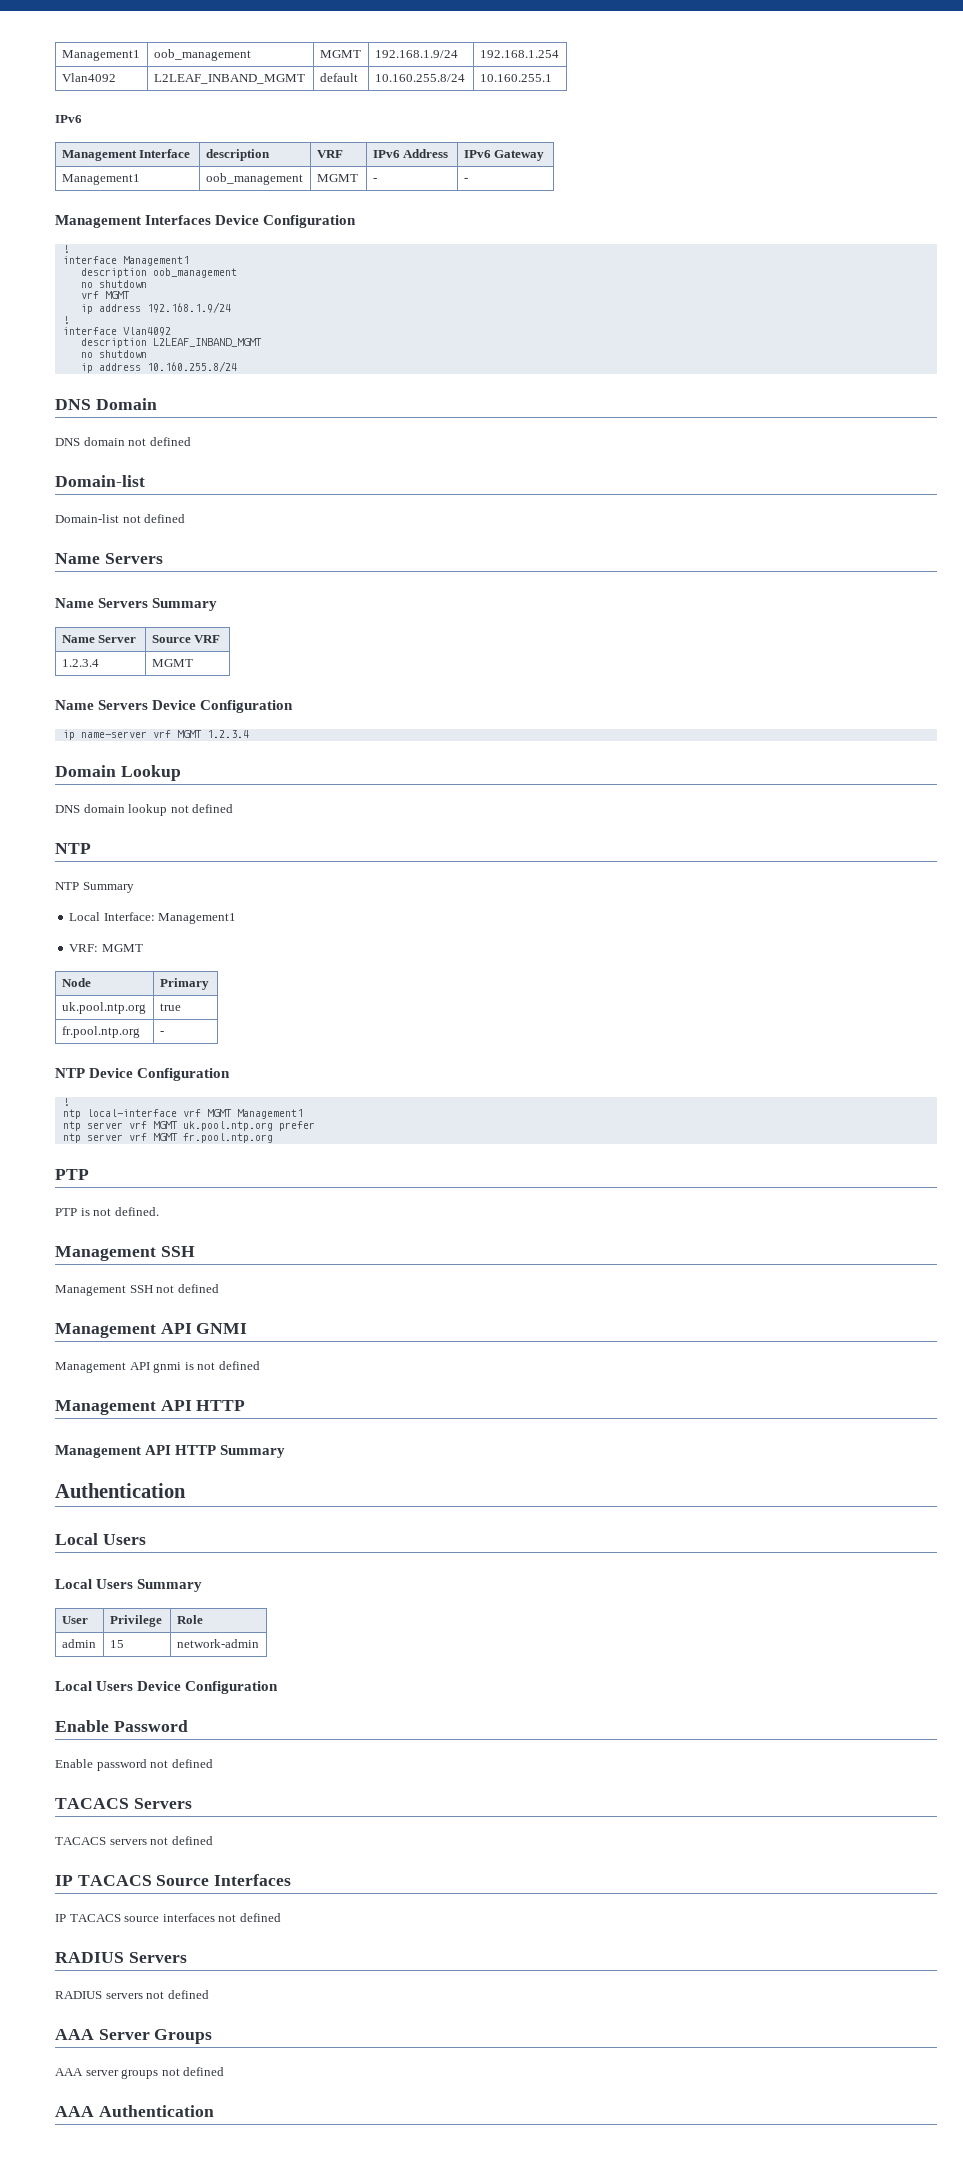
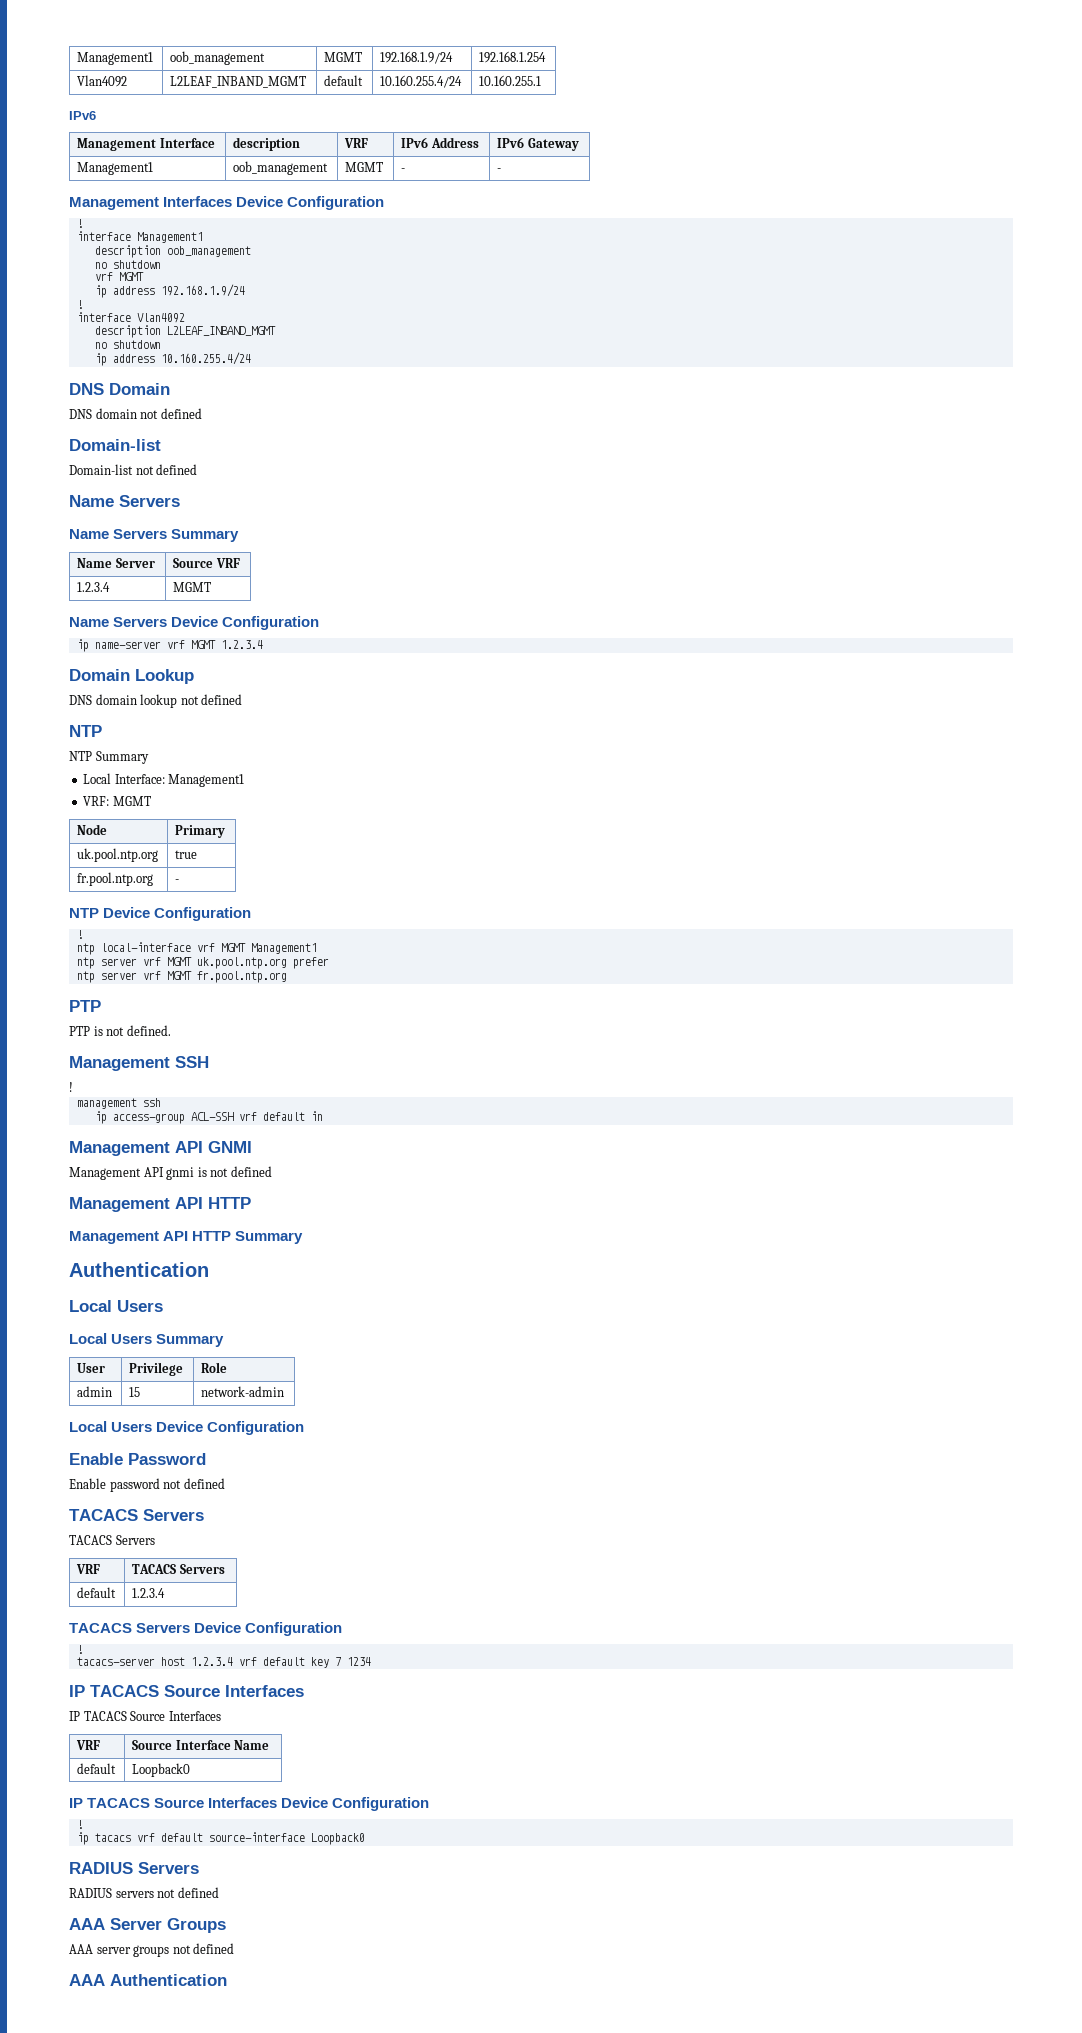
- Vlan4092 | L2LEAF_INBAND_MGMT | default | 10.160.255.8/24 | 10.160.255.1
+ Vlan4092 | L2LEAF_INBAND_MGMT | default | 10.160.255.4/24 | 10.160.255.1
- ip address 10.160.255.8/24
+ ip address 10.160.255.4/24
  PTP is not defined.
  Management SSH
- Management SSH not defined
+ !
+ management ssh
+ ip access-group ACL-SSH vrf default in
  Enable password not defined
  TACACS Servers
- TACACS servers not defined
+ TACACS Servers
+ VRF | TACACS Servers
+ default | 1.2.3.4
+ TACACS Servers Device Configuration
+ !
+ tacacs-server host 1.2.3.4 vrf default key 7 1234
  IP TACACS Source Interfaces
- IP TACACS source interfaces not defined
+ IP TACACS Source Interfaces
+ VRF | Source Interface Name
+ default | Loopback0
+ IP TACACS Source Interfaces Device Configuration
+ !
+ ip tacacs vrf default source-interface Loopback0

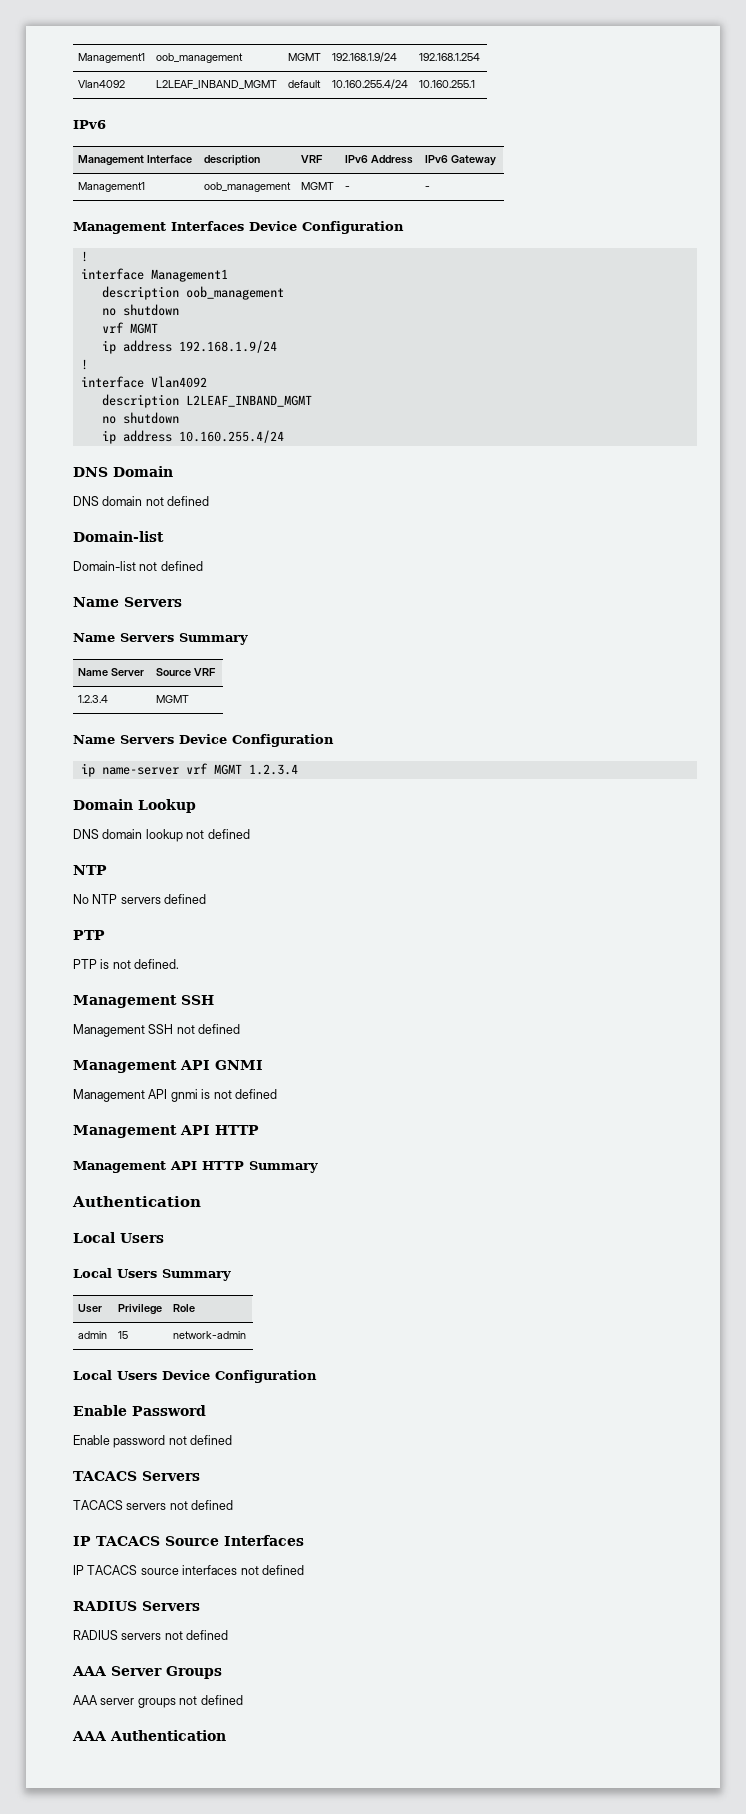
- NTP Summary
- Local Interface: Management1
- VRF: MGMT
- Node | Primary
- uk.pool.ntp.org | true
- fr.pool.ntp.org | -
- NTP Device Configuration
- !
- ntp local-interface vrf MGMT Management1
- ntp server vrf MGMT uk.pool.ntp.org prefer
- ntp server vrf MGMT fr.pool.ntp.org
+ No NTP servers defined
  PTP is not defined.
  Management SSH
- !
- management ssh
- ip access-group ACL-SSH vrf default in
+ Management SSH not defined
  Enable password not defined
  TACACS Servers
- TACACS Servers
- VRF | TACACS Servers
- default | 1.2.3.4
- TACACS Servers Device Configuration
- !
- tacacs-server host 1.2.3.4 vrf default key 7 1234
+ TACACS servers not defined
  IP TACACS Source Interfaces
- IP TACACS Source Interfaces
- VRF | Source Interface Name
- default | Loopback0
- IP TACACS Source Interfaces Device Configuration
- !
- ip tacacs vrf default source-interface Loopback0
+ IP TACACS source interfaces not defined

